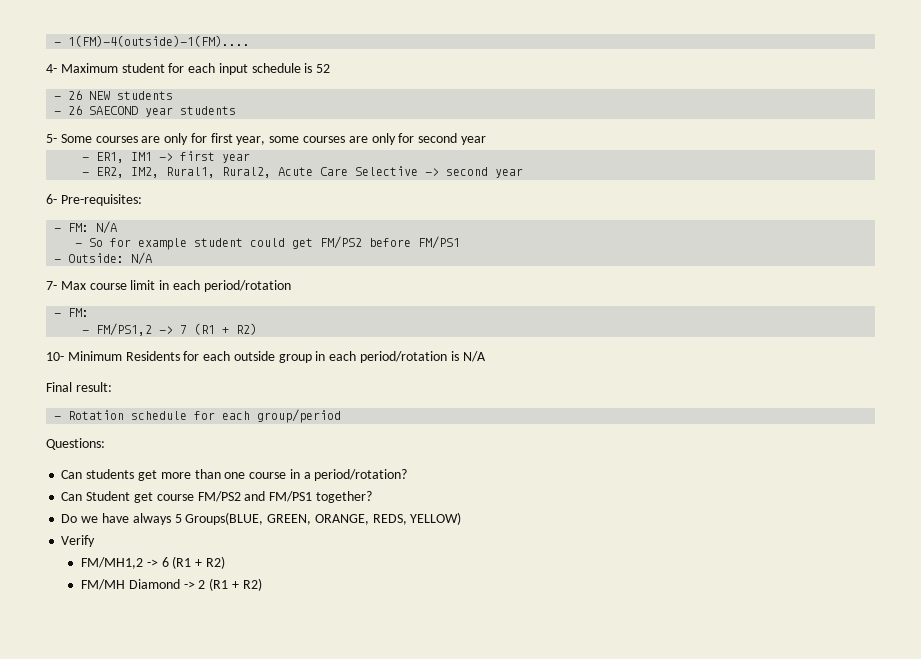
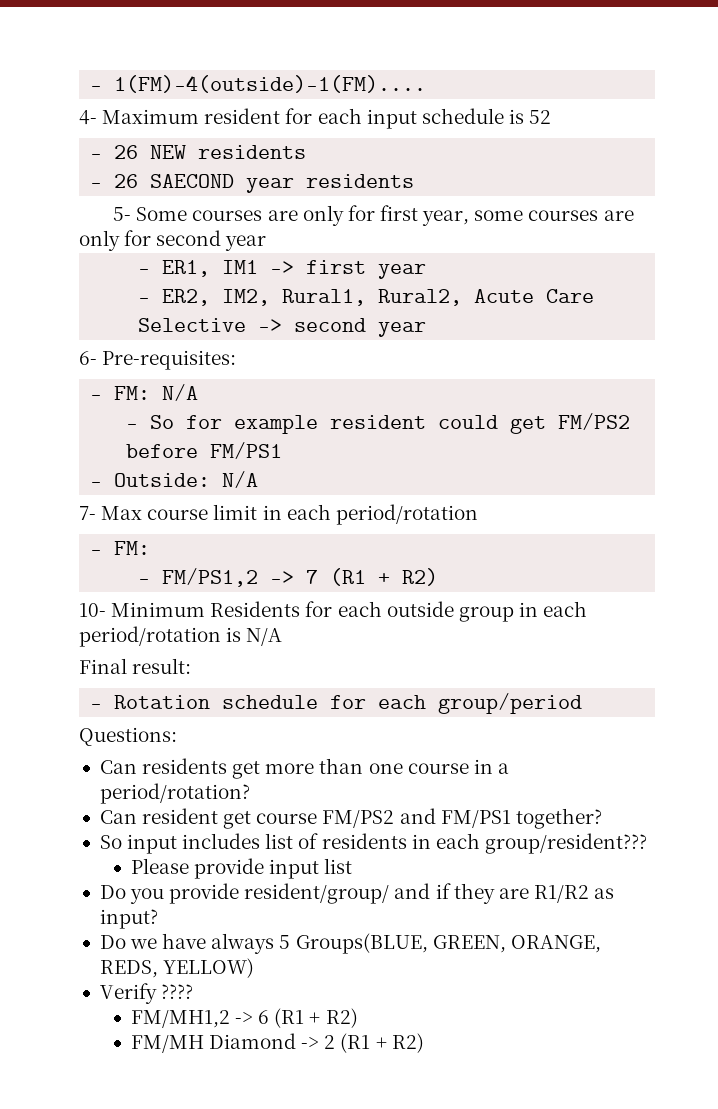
- 4- Maximum student for each input schedule is 52
+ 4- Maximum resident for each input schedule is 52
- - 26 NEW students
+ - 26 NEW residents
- - 26 SAECOND year students
+ - 26 SAECOND year residents
- - So for example student could get FM/PS2 before FM/PS1
+ - So for example resident could get FM/PS2 before FM/PS1
- Can students get more than one course in a period/rotation?
+ Can residents get more than one course in a period/rotation?
- Can Student get course FM/PS2 and FM/PS1 together?
+ Can resident get course FM/PS2 and FM/PS1 together?
+ So input includes list of residents in each group/resident???
+ Please provide input list
+ Do you provide resident/group/ and if they are R1/R2 as input?
- Verify
+ Verify ????

